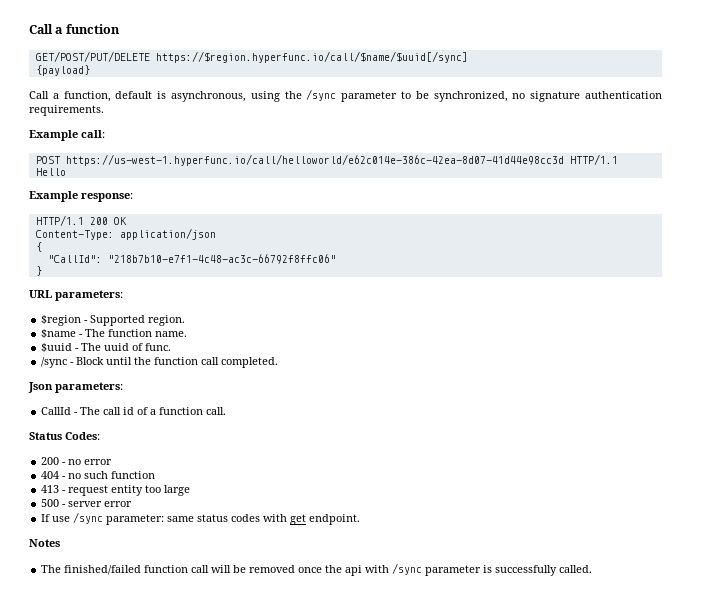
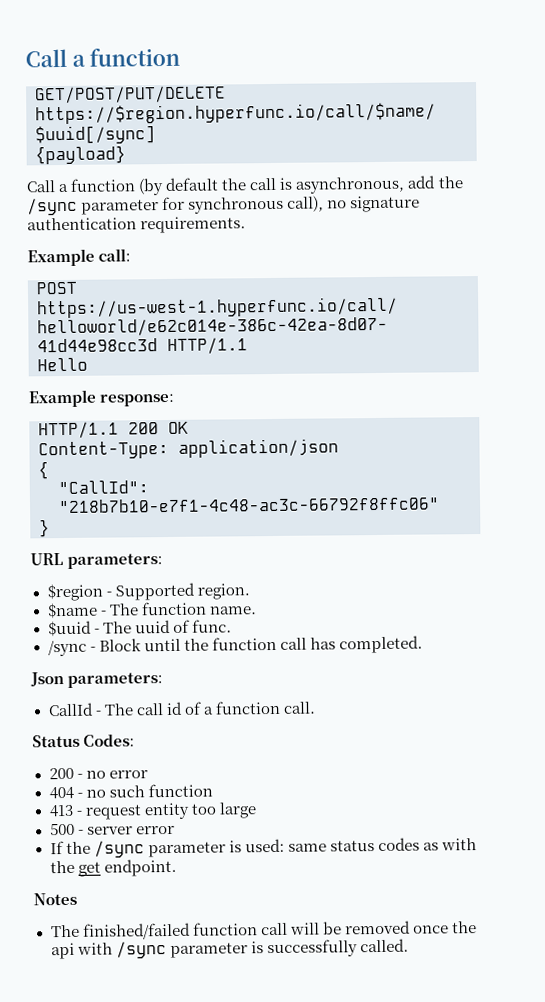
- Call a function, default is asynchronous, using the /sync parameter to be synchronized, no signature authentication requirements.
+ Call a function (by default the call is asynchronous, add the /sync parameter for synchronous call), no signature authentication requirements.
- /sync - Block until the function call completed.
+ /sync - Block until the function call has completed.
- If use /sync parameter: same status codes with get endpoint.
+ If the /sync parameter is used: same status codes as with the get endpoint.

